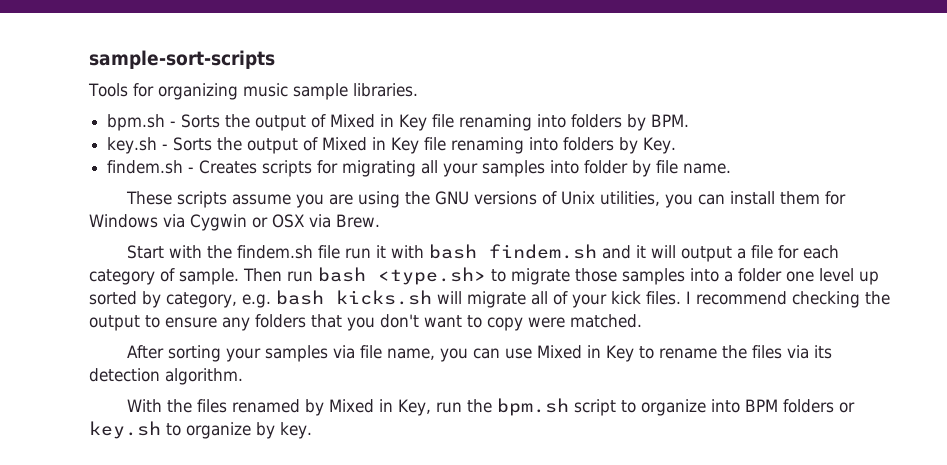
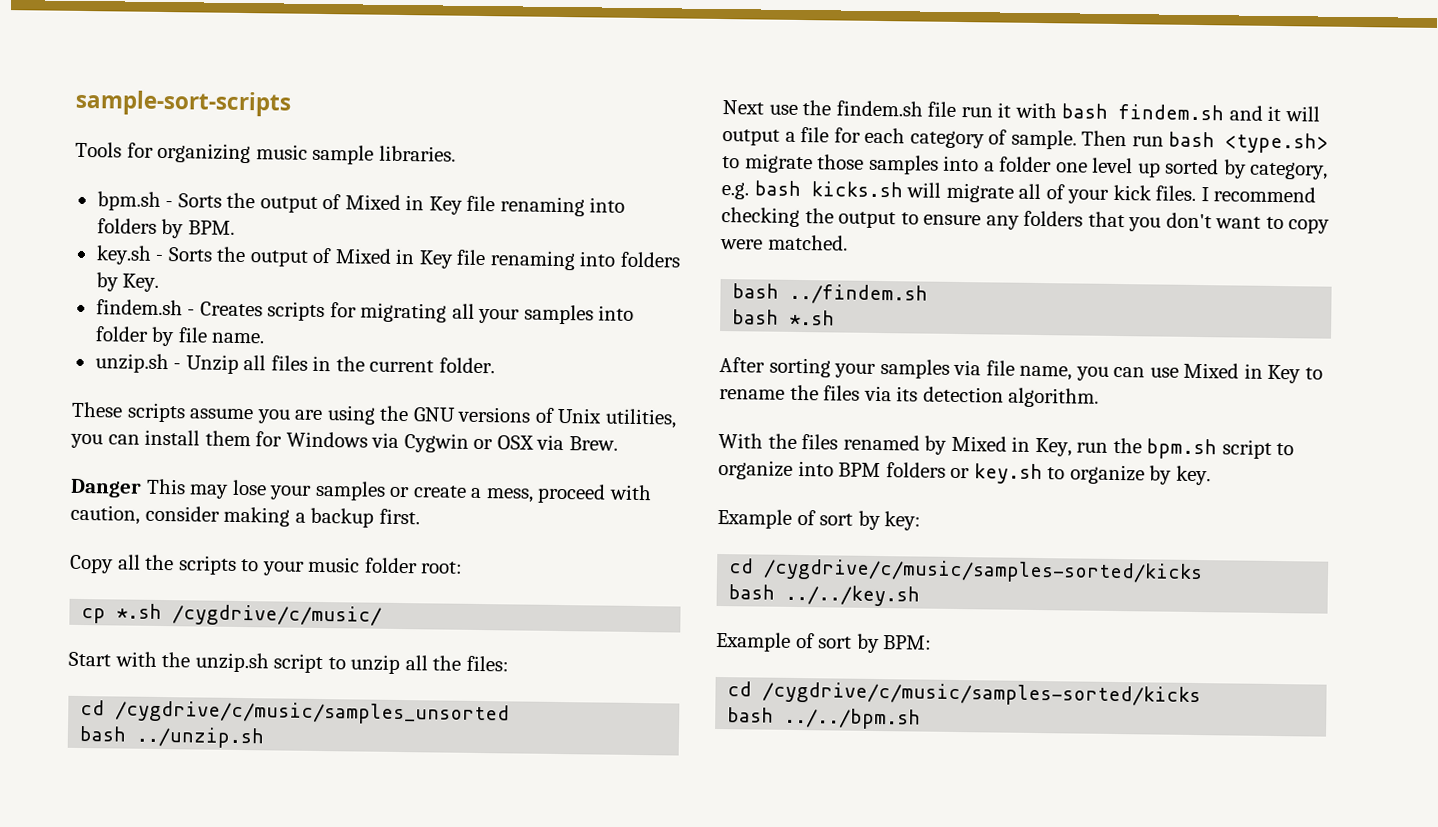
+ unzip.sh - Unzip all files in the current folder.
- Start with the findem.sh file run it with bash findem.sh and it will output a file for each category of sample.
+ Danger This may lose your samples or create a mess, proceed with caution, consider making a backup first.
+ Copy all the scripts to your music folder root:
+ cp *.sh /cygdrive/c/music/
+ Start with the unzip.sh script to unzip all the files:
+ cd /cygdrive/c/music/samples_unsorted
+ bash ../unzip.sh
+ Next use the findem.sh file run it with bash findem.sh and it will output a file for each category of sample.
+ bash ../findem.sh
+ bash *.sh
+ Example of sort by key:
+ cd /cygdrive/c/music/samples-sorted/kicks
+ bash ../../key.sh
+ Example of sort by BPM:
+ cd /cygdrive/c/music/samples-sorted/kicks
+ bash ../../bpm.sh

